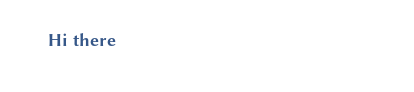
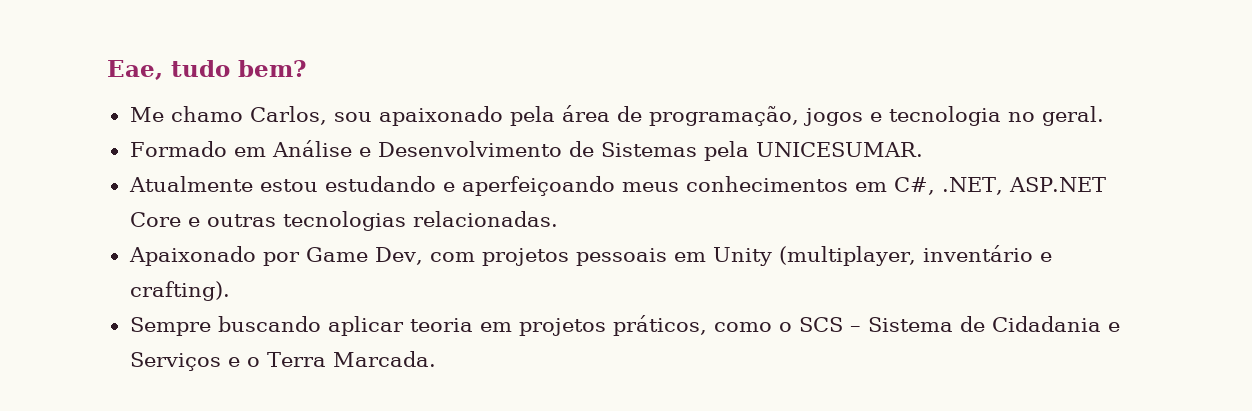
- Hi there
+ Eae, tudo bem?
+ Me chamo Carlos, sou apaixonado pela área de programação, jogos e tecnologia no geral.
+ Formado em Análise e Desenvolvimento de Sistemas pela UNICESUMAR.
+ Atualmente estou estudando e aperfeiçoando meus conhecimentos em C#, .NET, ASP.NET Core e outras tecnologias relacionadas.
+ Apaixonado por Game Dev, com projetos pessoais em Unity (multiplayer, inventário e crafting).
+ Sempre buscando aplicar teoria em projetos práticos, como o SCS – Sistema de Cidadania e Serviços e o Terra Marcada.

